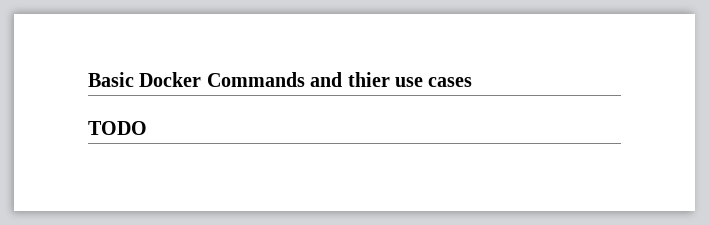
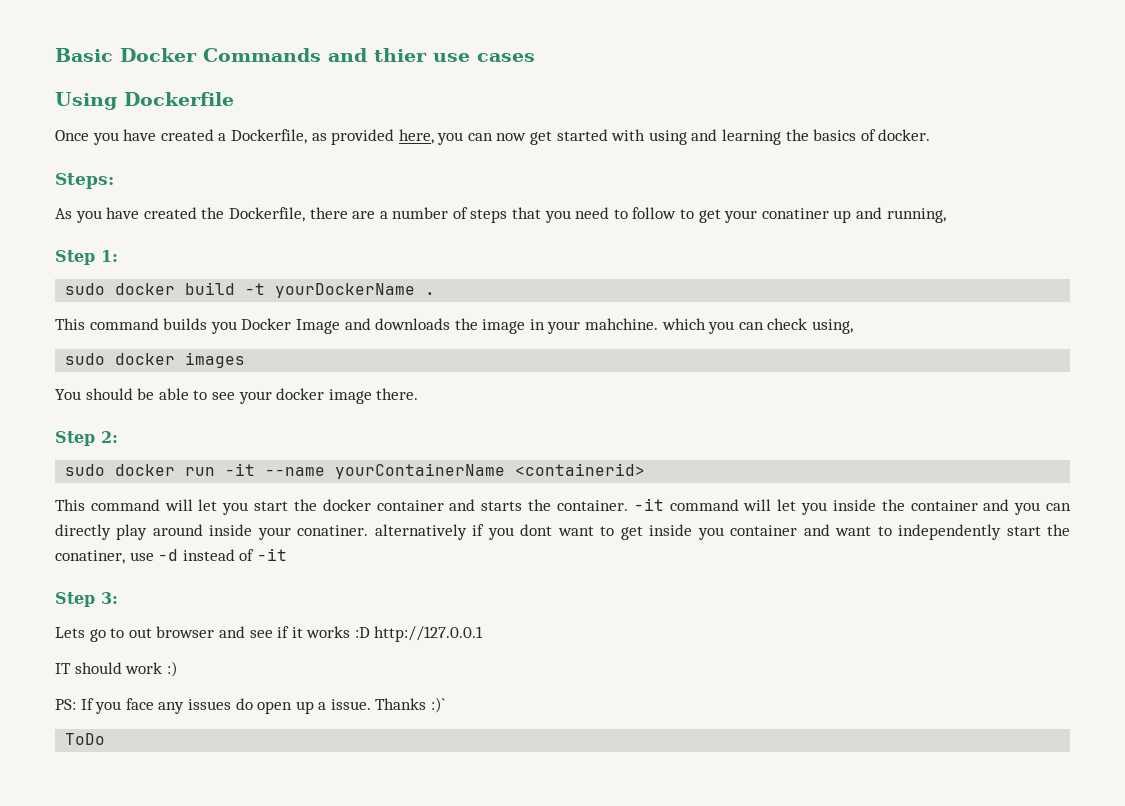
- TODO
+ Using Dockerfile
+ Once you have created a Dockerfile, as provided here, you can now get started with using and learning the basics of docker.
+ Steps:
+ As you have created the Dockerfile, there are a number of steps that you need to follow to get your conatiner up and running,
+ Step 1:
+ sudo docker build -t yourDockerName .
+ This command builds you Docker Image and downloads the image in your mahchine. which you can check using,
+ sudo docker images
+ You should be able to see your docker image there.
+ Step 2:
+ sudo docker run -it --name yourContainerName <containerid>
+ This command will let you start the docker container and starts the container. -it command will let you inside the container and you can directly play around inside your conatiner. alternatively if you dont want to get inside you container and want to independently start the conatiner, use -d instead of -it
+ Step 3:
+ Lets go to out browser and see if it works :D http://127.0.0.1
+ IT should work :)
+ PS: If you face any issues do open up a issue. Thanks :)`
+ ToDo

